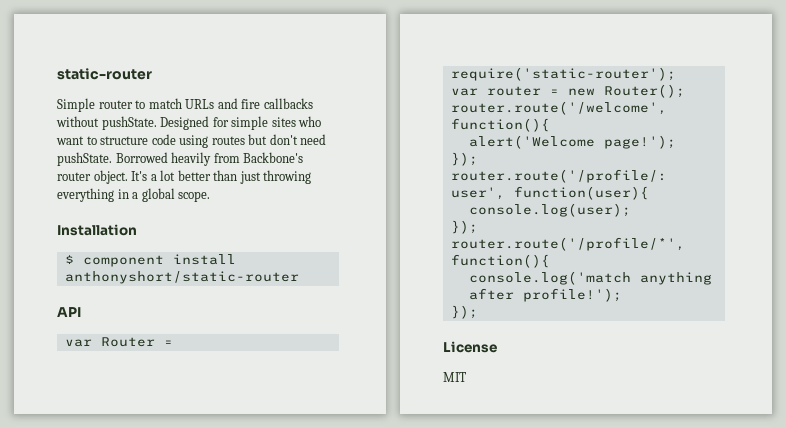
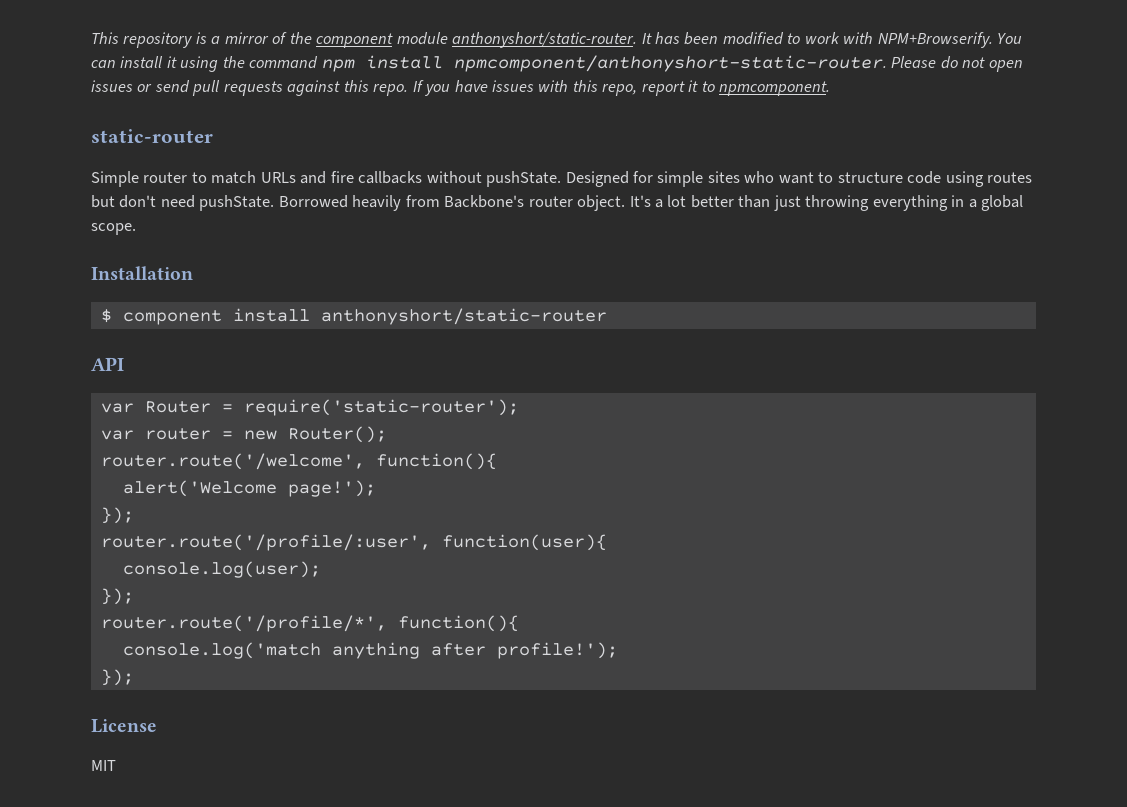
+ This repository is a mirror of the component module anthonyshort/static-router. It has been modified to work with NPM+Browserify. You can install it using the command npm install npmcomponent/anthonyshort-static-router. Please do not open issues or send pull requests against this repo. If you have issues with this repo, report it to npmcomponent.

